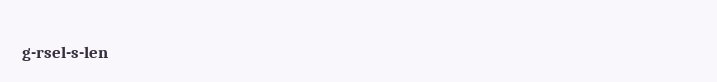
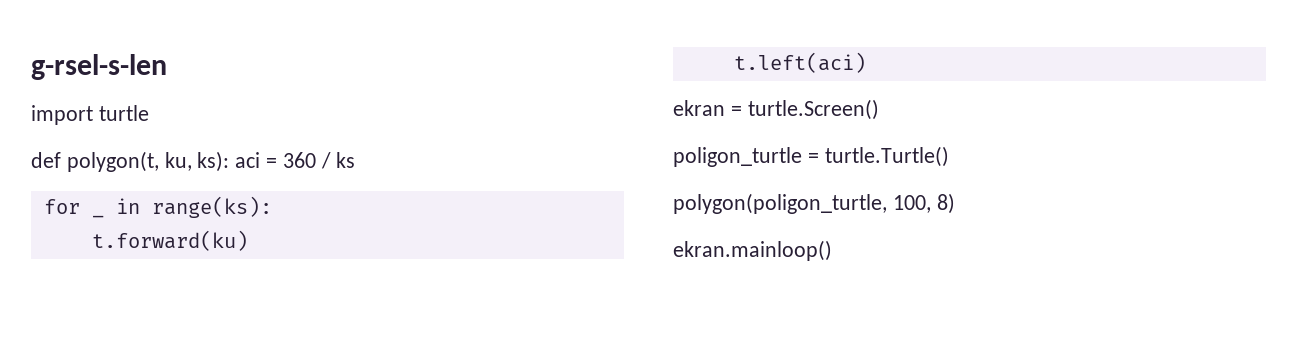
+ import turtle
+ def polygon(t, ku, ks): aci = 360 / ks
+ for _ in range(ks):
+ t.forward(ku)
+ t.left(aci)
+ ekran = turtle.Screen()
+ poligon_turtle = turtle.Turtle()
+ polygon(poligon_turtle, 100, 8)
+ ekran.mainloop()

